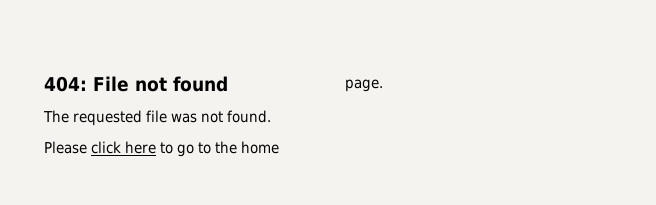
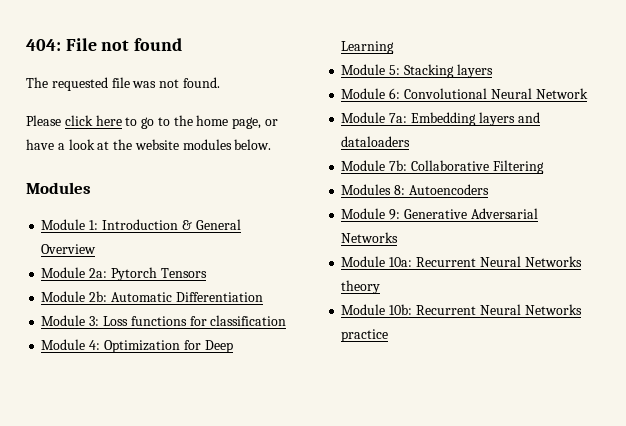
- Please click here to go to the home page.
+ Please click here to go to the home page, or have a look at the website modules below.
+ Modules
+ Module 1: Introduction & General Overview
+ Module 2a: Pytorch Tensors
+ Module 2b: Automatic Differentiation
+ Module 3: Loss functions for classification
+ Module 4: Optimization for Deep Learning
+ Module 5: Stacking layers
+ Module 6: Convolutional Neural Network
+ Module 7a: Embedding layers and dataloaders
+ Module 7b: Collaborative Filtering
+ Modules 8: Autoencoders
+ Module 9: Generative Adversarial Networks
+ Module 10a: Recurrent Neural Networks theory
+ Module 10b: Recurrent Neural Networks practice

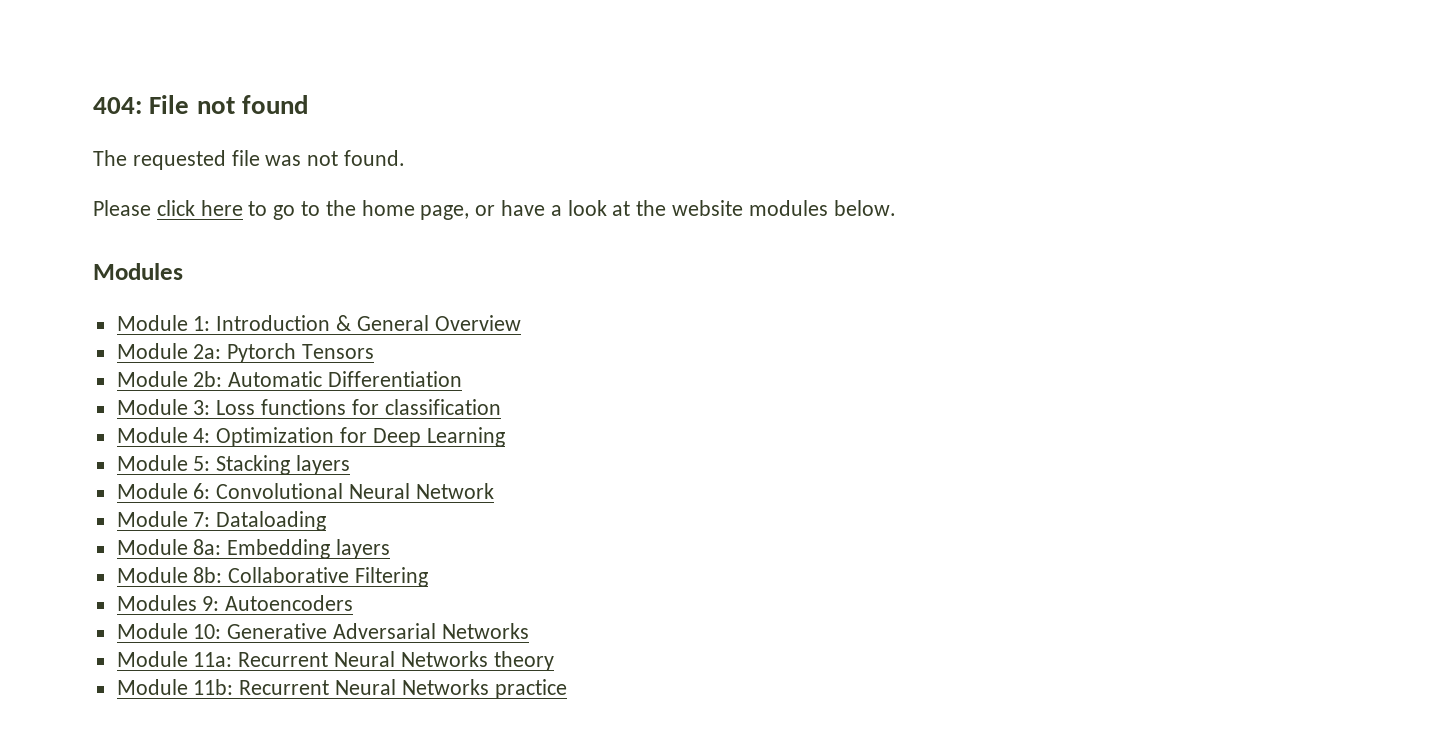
- Module 7a: Embedding layers and dataloaders
- Module 7b: Collaborative Filtering
+ Module 7: Dataloading
+ Module 8a: Embedding layers
+ Module 8b: Collaborative Filtering
- Modules 8: Autoencoders
+ Modules 9: Autoencoders
- Module 9: Generative Adversarial Networks
+ Module 10: Generative Adversarial Networks
- Module 10a: Recurrent Neural Networks theory
+ Module 11a: Recurrent Neural Networks theory
- Module 10b: Recurrent Neural Networks practice
+ Module 11b: Recurrent Neural Networks practice

